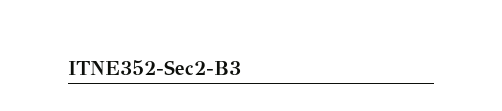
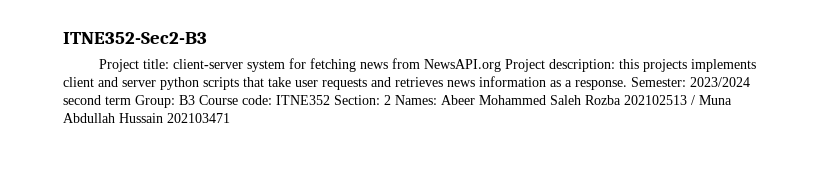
+ Project title: client-server system for fetching news from NewsAPI.org Project description: this projects implements client and server python scripts that take user requests and retrieves news information as a response. Semester: 2023/2024 second term Group: B3 Course code: ITNE352 Section: 2 Names: Abeer Mohammed Saleh Rozba 202102513 / Muna Abdullah Hussain 202103471

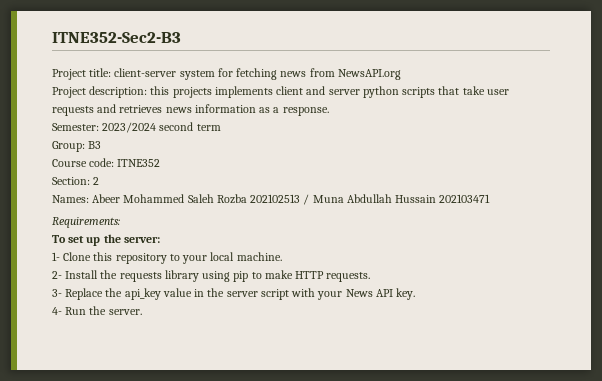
- Project title: client-server system for fetching news from NewsAPI.org Project description: this projects implements client and server python scripts that take user requests and retrieves news information as a response. Semester: 2023/2024 second term Group: B3 Course code: ITNE352 Section: 2 Names: Abeer Mohammed Saleh Rozba 202102513 / Muna Abdullah Hussain 202103471
+ Project title: client-server system for fetching news from NewsAPI.org
+ Project description: this projects implements client and server python scripts that take user requests and retrieves news information as a response.
+ Semester: 2023/2024 second term
+ Group: B3
+ Course code: ITNE352
+ Section: 2
+ Names: Abeer Mohammed Saleh Rozba 202102513 / Muna Abdullah Hussain 202103471
+ Requirements:
+ To set up the server:
+ 1- Clone this repository to your local machine.
+ 2- Install the requests library using pip to make HTTP requests.
+ 3- Replace the api_key value in the server script with your News API key.
+ 4- Run the server.

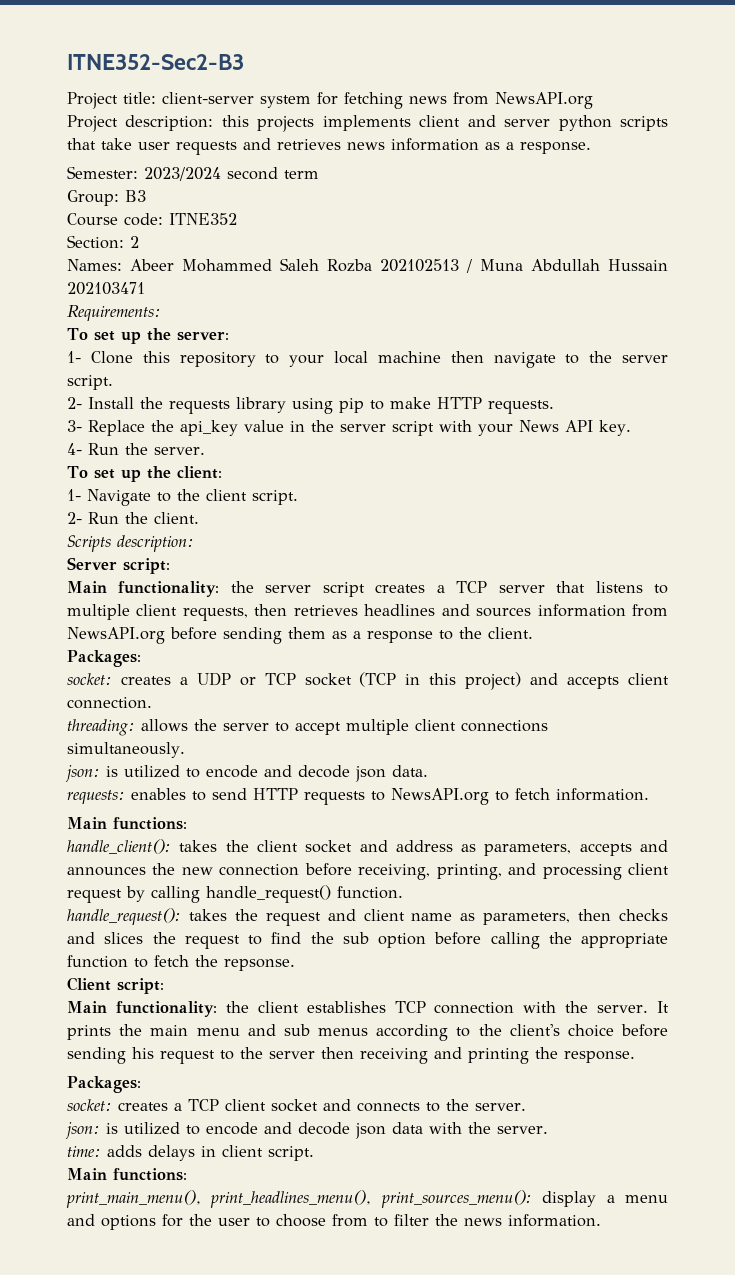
- 1- Clone this repository to your local machine.
+ 1- Clone this repository to your local machine then navigate to the server script.
+ To set up the client:
+ 1- Navigate to the client script.
+ 2- Run the client.
+ Scripts description:
+ Server script:
+ Main functionality: the server script creates a TCP server that listens to multiple client requests, then retrieves headlines and sources information from NewsAPI.org before sending them as a response to the client.
+ Packages:
+ socket: creates a UDP or TCP socket (TCP in this project) and accepts client connection.
+ threading: allows the server to accept multiple client connections simultaneously.
+ json: is utilized to encode and decode json data.
+ requests: enables to send HTTP requests to NewsAPI.org to fetch information.
+ Main functions:
+ handle_client(): takes the client socket and address as parameters, accepts and announces the new connection before receiving, printing, and processing client request by calling handle_request() function.
+ handle_request(): takes the request and client name as parameters, then checks and slices the request to find the sub option before calling the appropriate function to fetch the repsonse.
+ Client script:
+ Main functionality: the client establishes TCP connection with the server. It prints the main menu and sub menus according to the client's choice before sending his request to the server then receiving and printing the response.
+ Packages:
+ socket: creates a TCP client socket and connects to the server.
+ json: is utilized to encode and decode json data with the server.
+ time: adds delays in client script.
+ Main functions:
+ print_main_menu(), print_headlines_menu(), print_sources_menu(): display a menu and options for the user to choose from to filter the news information.

